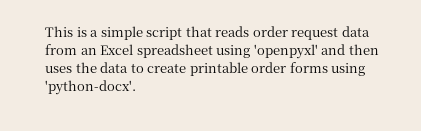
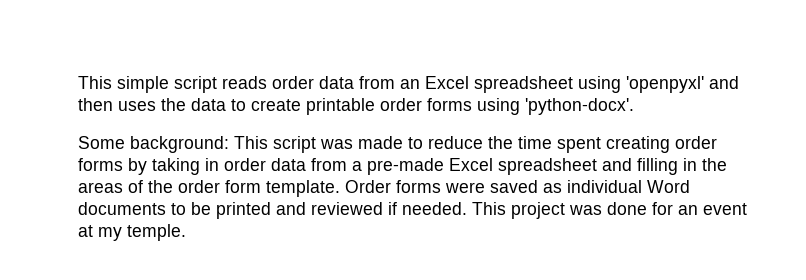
- This is a simple script that reads order request data from an Excel spreadsheet using 'openpyxl' and then uses the data to create printable order forms using 'python-docx'.
+ This simple script reads order data from an Excel spreadsheet using 'openpyxl' and then uses the data to create printable order forms using 'python-docx'.
+ Some background: This script was made to reduce the time spent creating order forms by taking in order data from a pre-made Excel spreadsheet and filling in the areas of the order form template. Order forms were saved as individual Word documents to be printed and reviewed if needed. This project was done for an event at my temple.

